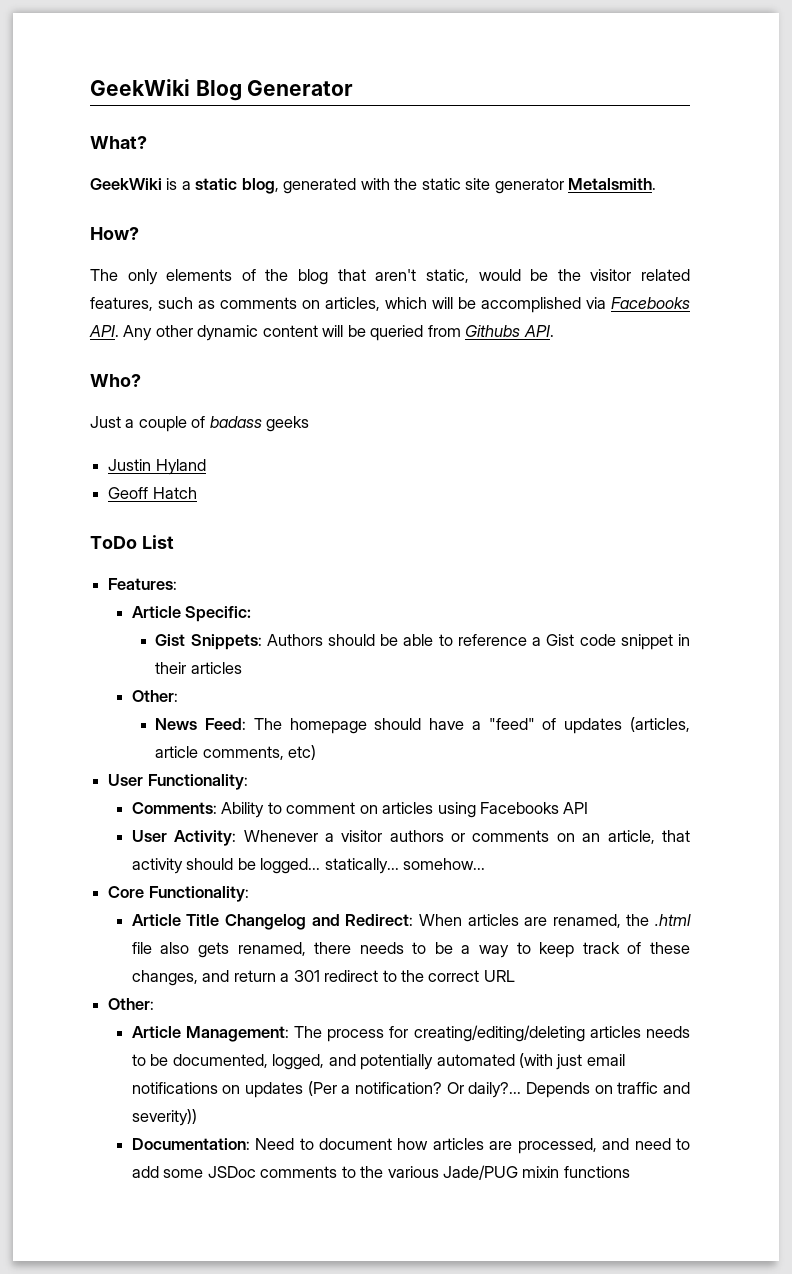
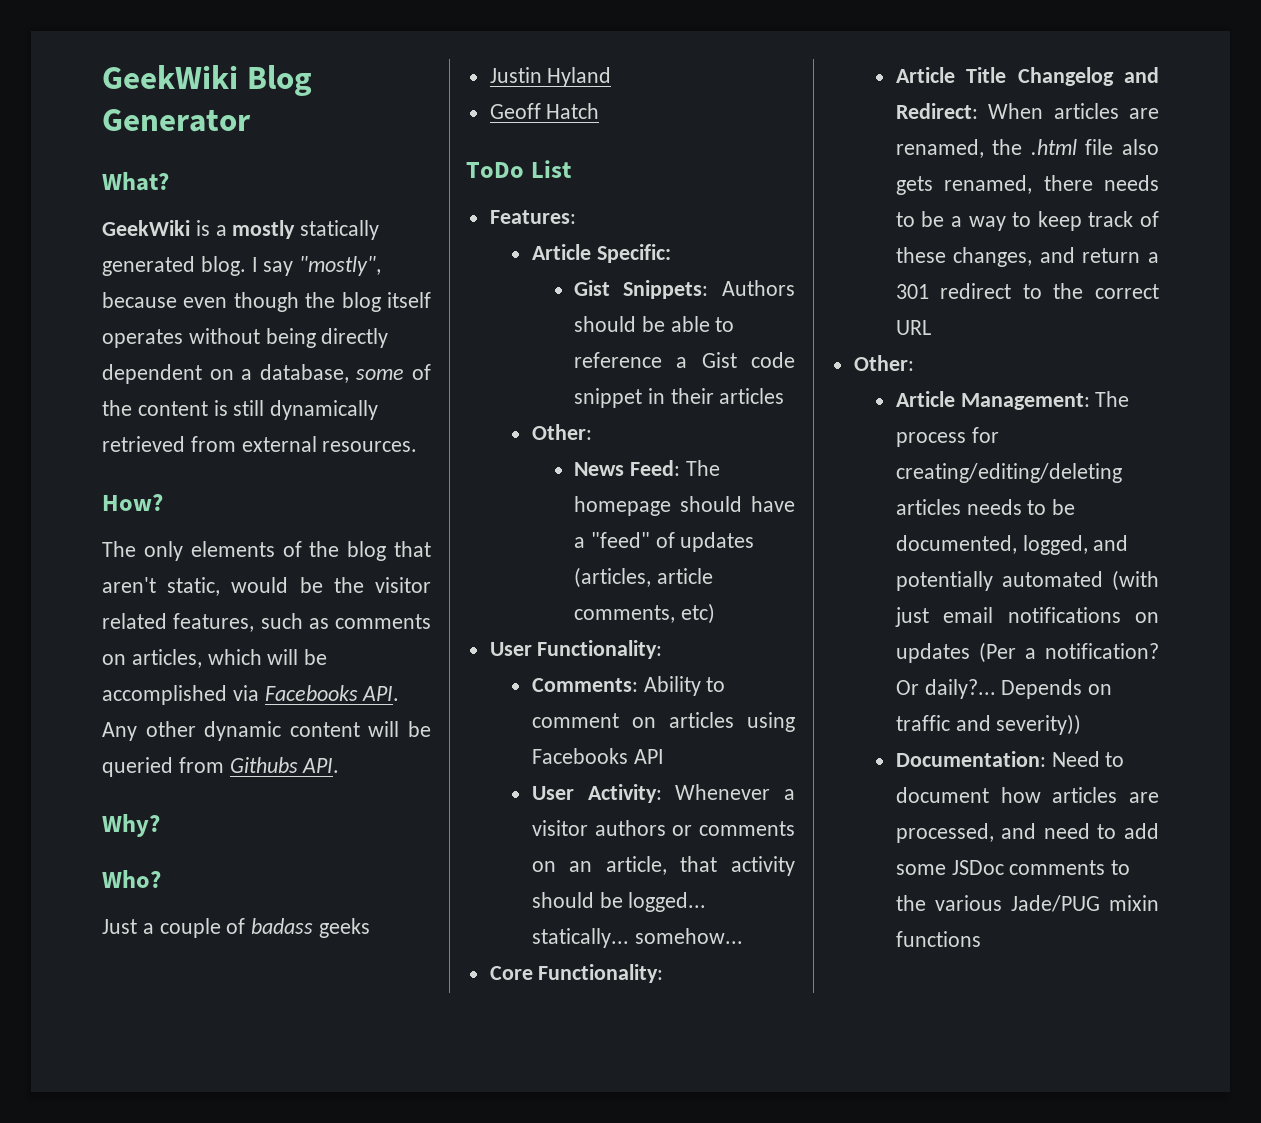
- GeekWiki is a static blog, generated with the static site generator Metalsmith.
+ GeekWiki is a mostly statically generated blog. I say "mostly", because even though the blog itself operates without being directly dependent on a database, some of the content is still dynamically retrieved from external resources.
+ Why?

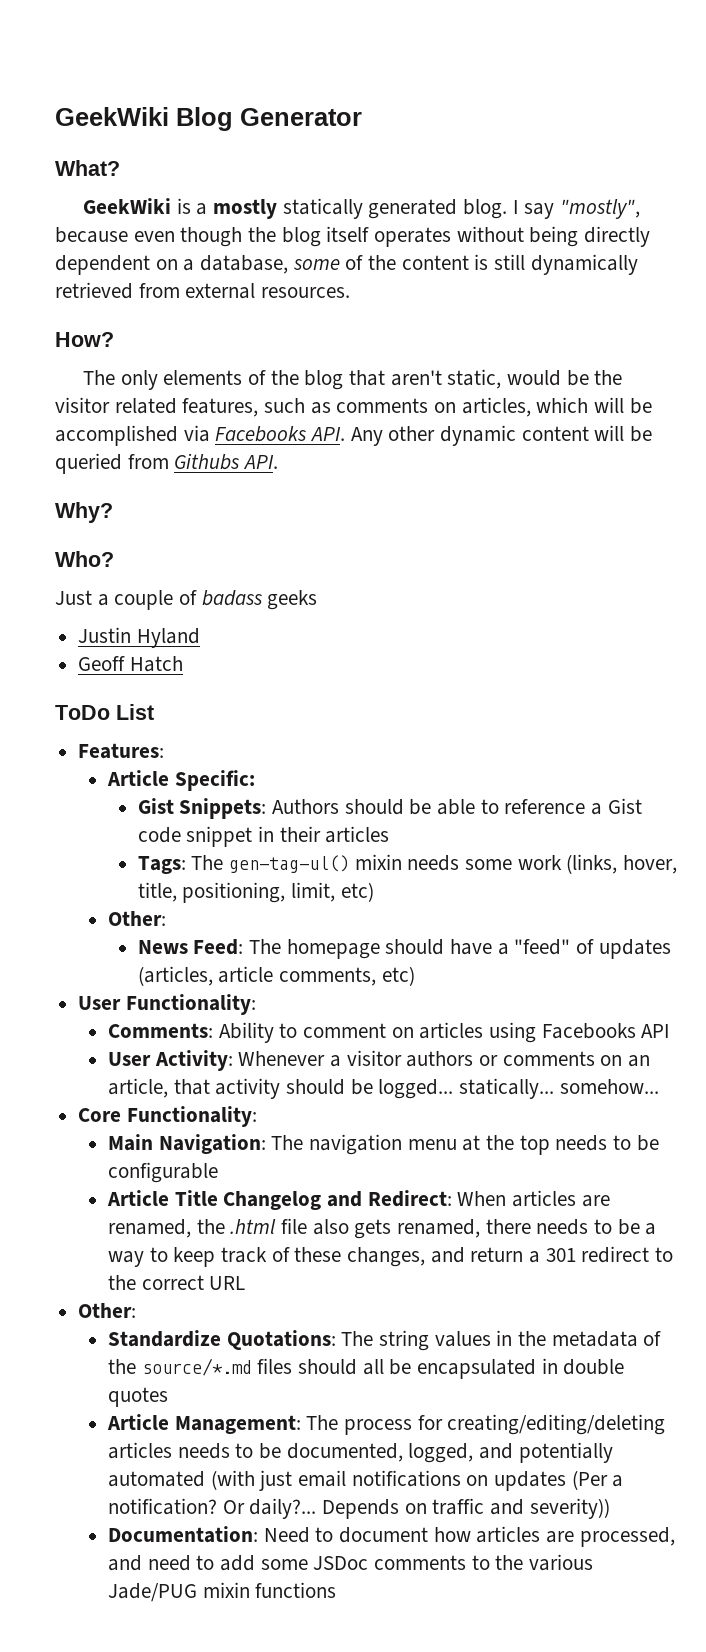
+ Tags: The gen-tag-ul() mixin needs some work (links, hover, title, positioning, limit, etc)
+ Main Navigation: The navigation menu at the top needs to be configurable
+ Standardize Quotations: The string values in the metadata of the source/*.md files should all be encapsulated in double quotes

